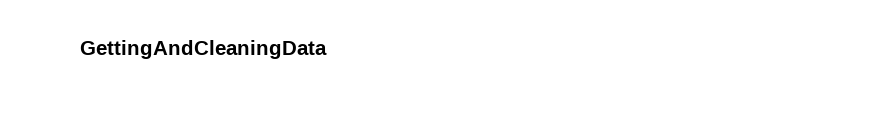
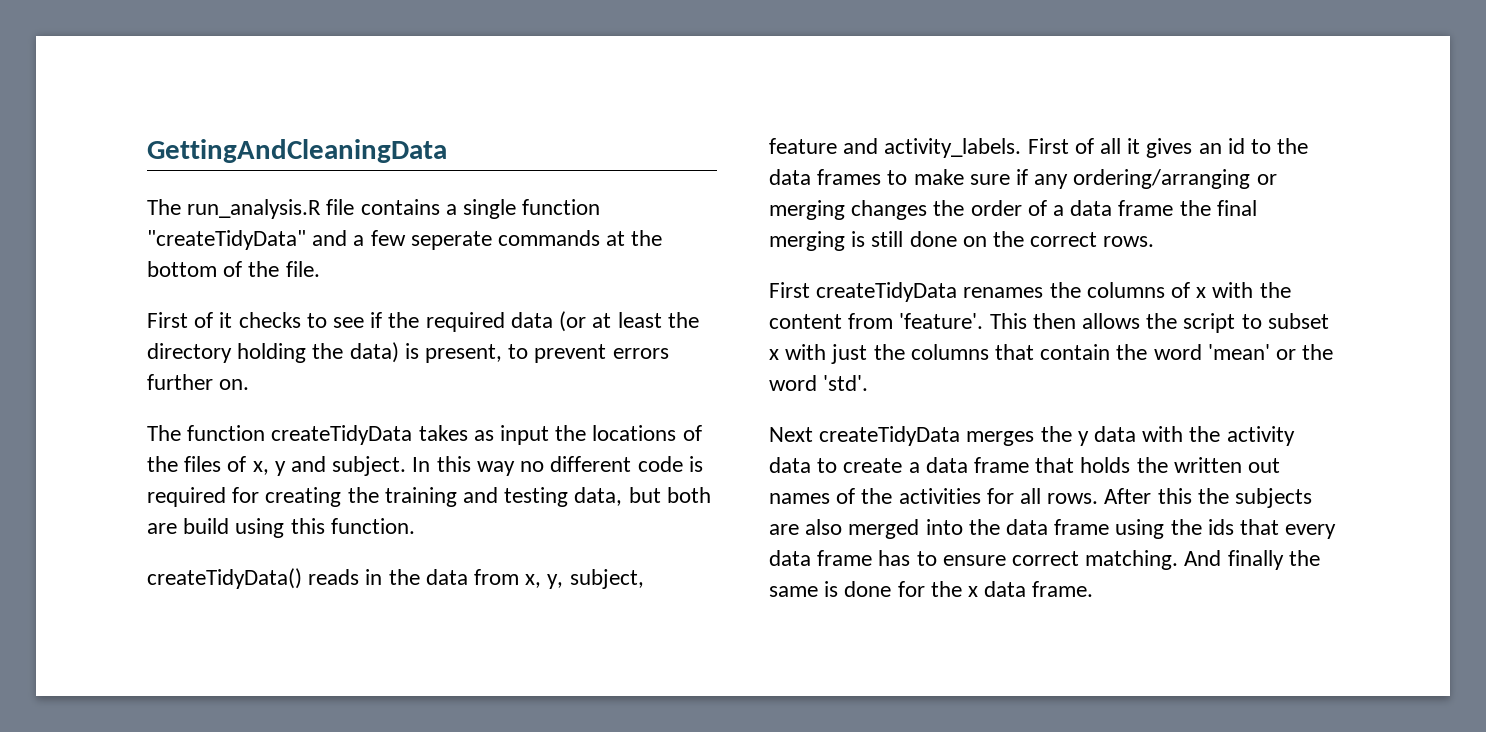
+ The run_analysis.R file contains a single function "createTidyData" and a few seperate commands at the bottom of the file.
+ First of it checks to see if the required data (or at least the directory holding the data) is present, to prevent errors further on.
+ The function createTidyData takes as input the locations of the files of x, y and subject. In this way no different code is required for creating the training and testing data, but both are build using this function.
+ createTidyData() reads in the data from x, y, subject, feature and activity_labels. First of all it gives an id to the data frames to make sure if any ordering/arranging or merging changes the order of a data frame the final merging is still done on the correct rows.
+ First createTidyData renames the columns of x with the content from 'feature'. This then allows the script to subset x with just the columns that contain the word 'mean' or the word 'std'.
+ Next createTidyData merges the y data with the activity data to create a data frame that holds the written out names of the activities for all rows. After this the subjects are also merged into the data frame using the ids that every data frame has to ensure correct matching. And finally the same is done for the x data frame.

